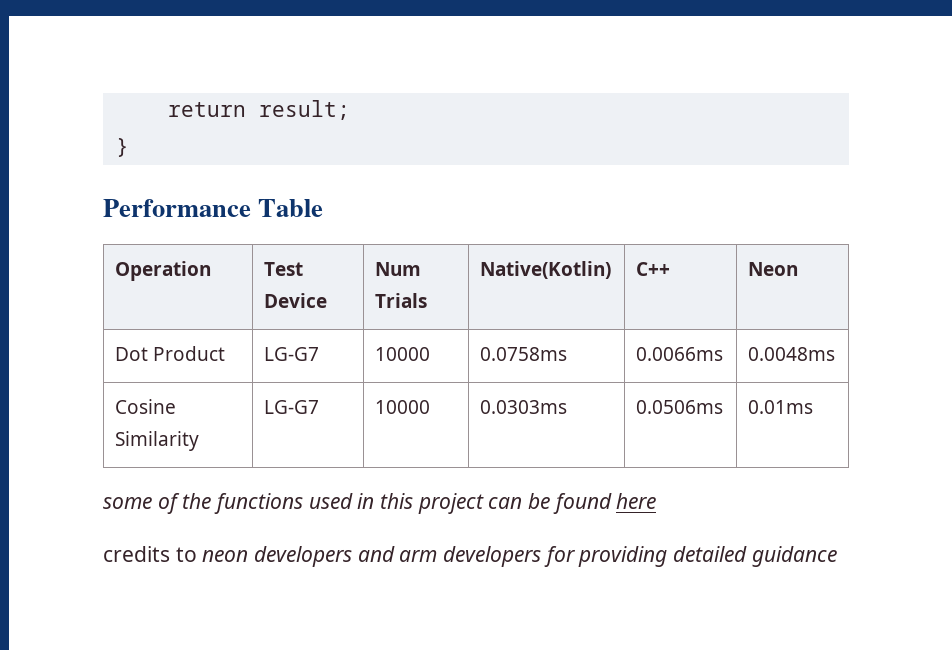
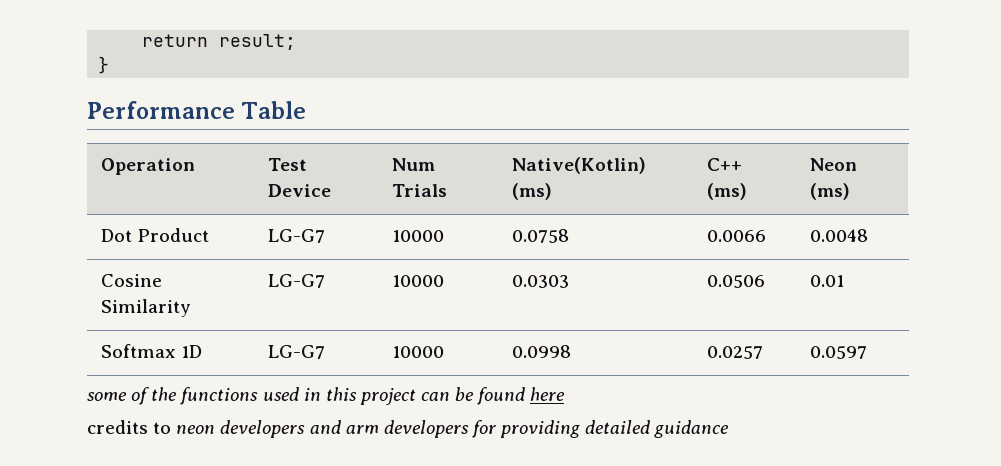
- Operation | Test Device | Num Trials | Native(Kotlin) | C++ | Neon
+ Operation | Test Device | Num Trials | Native(Kotlin) (ms) | C++ (ms) | Neon (ms)
- Dot Product | LG-G7 | 10000 | 0.0758ms | 0.0066ms | 0.0048ms
+ Dot Product | LG-G7 | 10000 | 0.0758 | 0.0066 | 0.0048
- Cosine Similarity | LG-G7 | 10000 | 0.0303ms | 0.0506ms | 0.01ms
+ Cosine Similarity | LG-G7 | 10000 | 0.0303 | 0.0506 | 0.01
+ Softmax 1D | LG-G7 | 10000 | 0.0998 | 0.0257 | 0.0597

